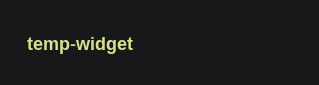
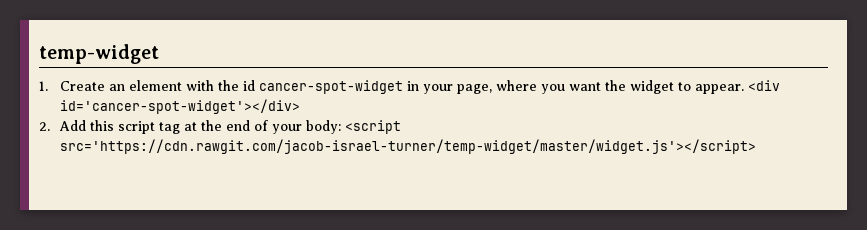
+ 1. Create an element with the id cancer-spot-widget in your page, where you want the widget to appear. <div id='cancer-spot-widget'></div>
+ 2. Add this script tag at the end of your body: <script src='https://cdn.rawgit.com/jacob-israel-turner/temp-widget/master/widget.js'></script>

